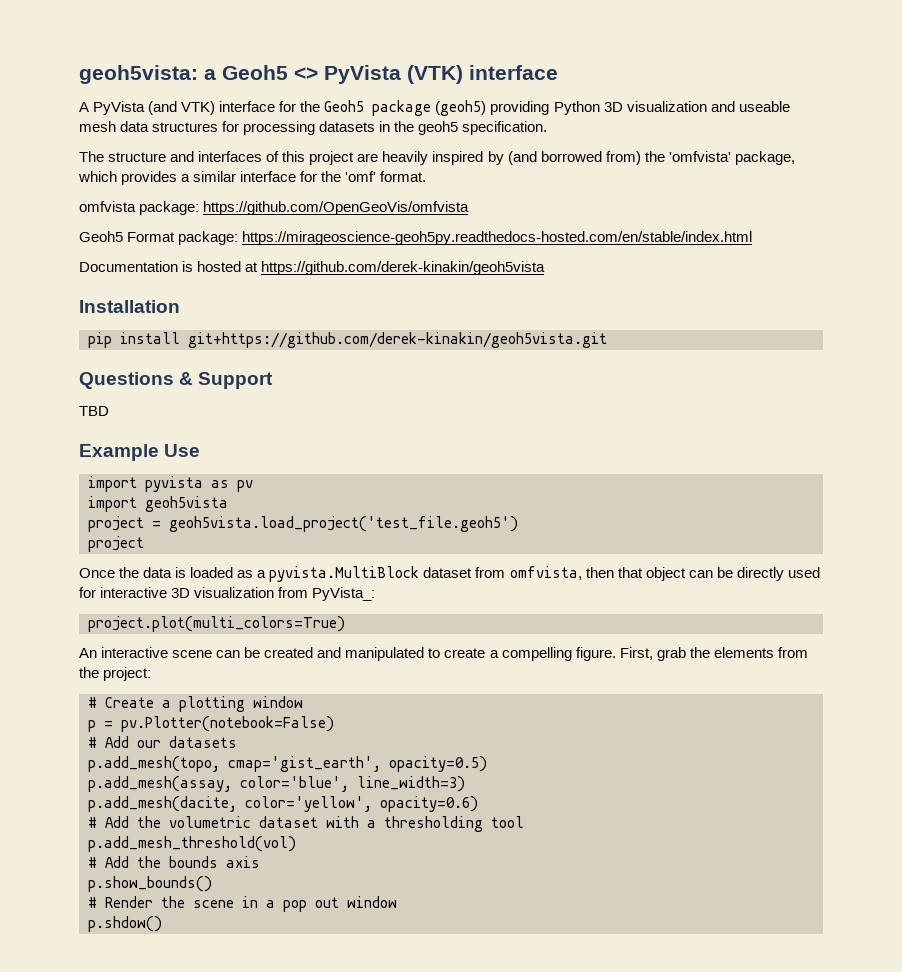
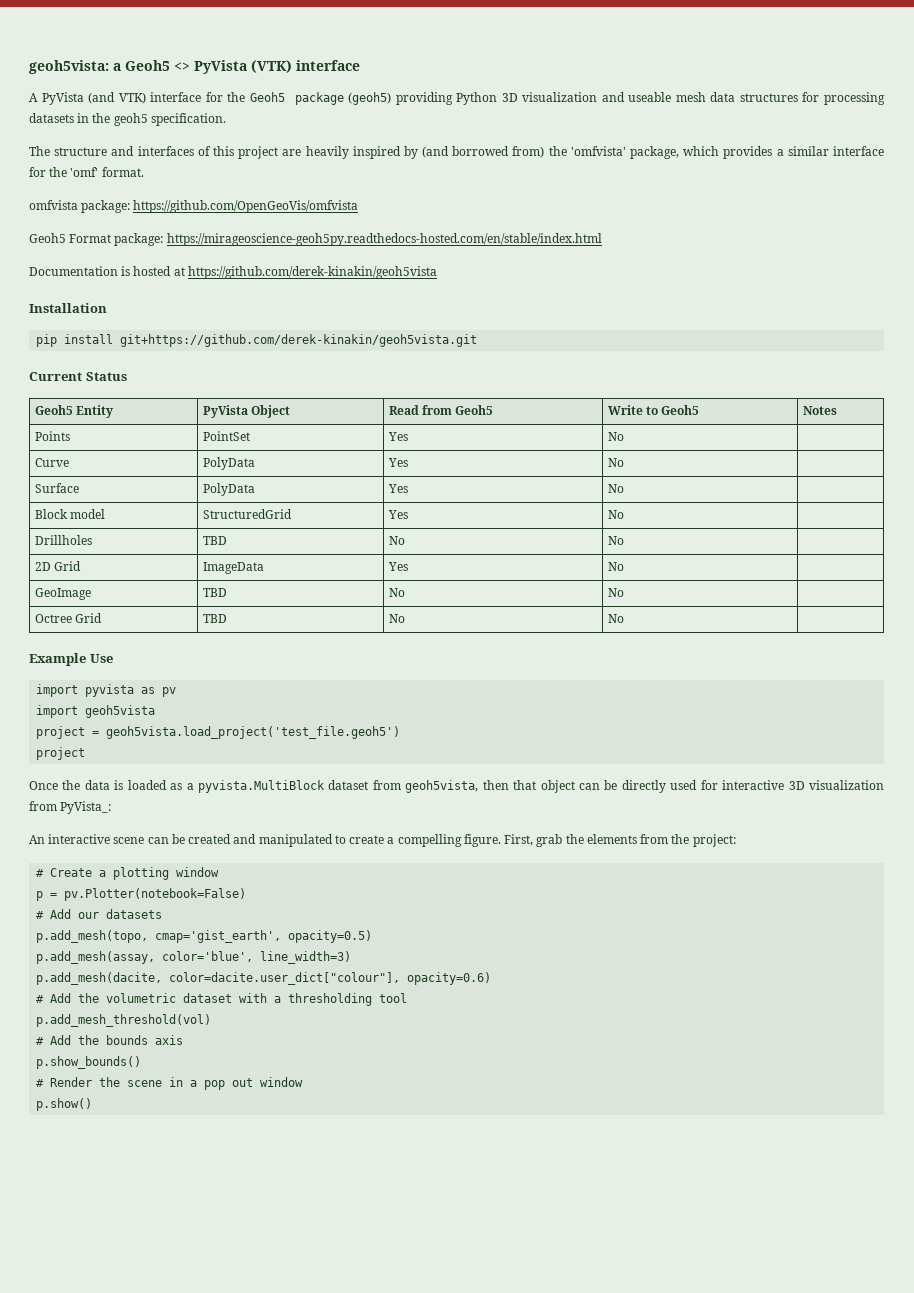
- Questions & Support
- TBD
+ Current Status
+ Geoh5 Entity | PyVista Object | Read from Geoh5 | Write to Geoh5 | Notes
+ Points | PointSet | Yes | No |
+ Curve | PolyData | Yes | No |
+ Surface | PolyData | Yes | No |
+ Block model | StructuredGrid | Yes | No |
+ Drillholes | TBD | No | No |
+ 2D Grid | ImageData | Yes | No |
+ GeoImage | TBD | No | No |
+ Octree Grid | TBD | No | No |
- Once the data is loaded as a pyvista.MultiBlock dataset from omfvista, then that object can be directly used for interactive 3D visualization from PyVista_:
+ Once the data is loaded as a pyvista.MultiBlock dataset from geoh5vista, then that object can be directly used for interactive 3D visualization from PyVista_:
- project.plot(multi_colors=True)
- p.add_mesh(dacite, color='yellow', opacity=0.6)
+ p.add_mesh(dacite, color=dacite.user_dict["colour"], opacity=0.6)
- p.shdow()
+ p.show()

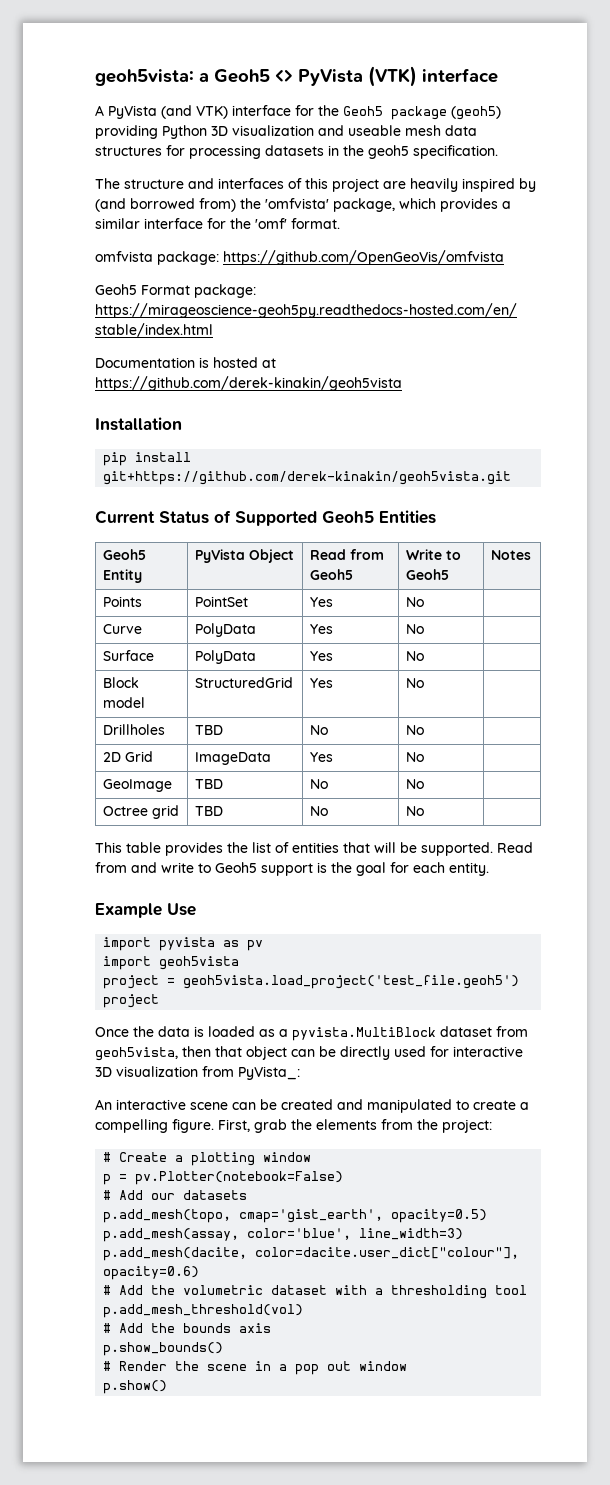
- Current Status
+ Current Status of Supported Geoh5 Entities
- Octree Grid | TBD | No | No |
+ Octree grid | TBD | No | No |
+ This table provides the list of entities that will be supported. Read from and write to Geoh5 support is the goal for each entity.

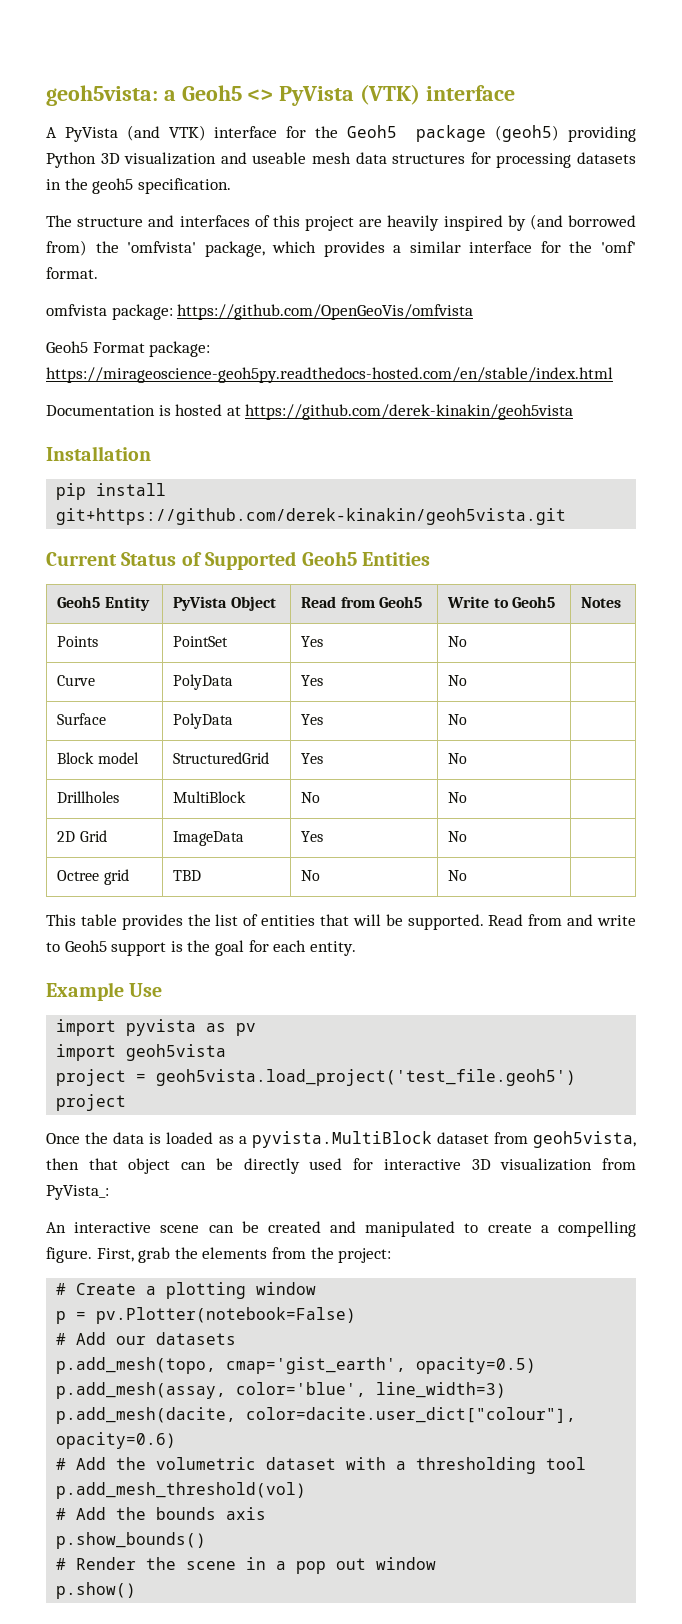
- Drillholes | TBD | No | No |
+ Drillholes | MultiBlock | No | No |
- GeoImage | TBD | No | No |

